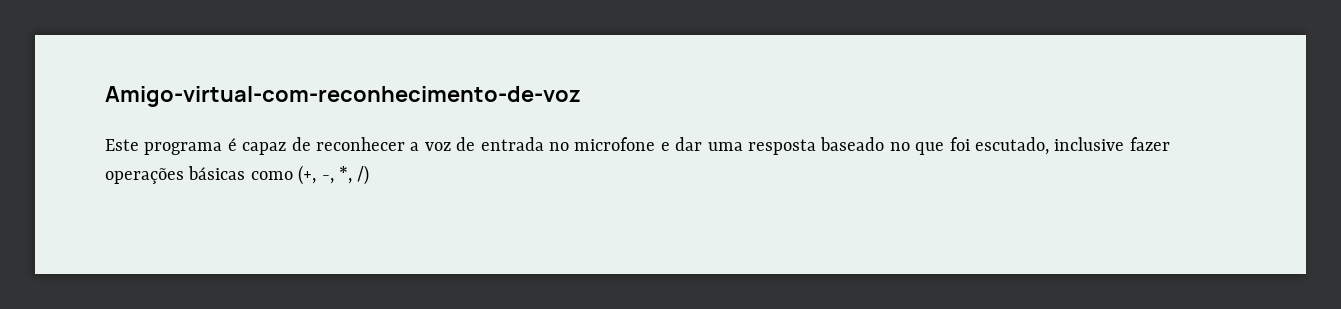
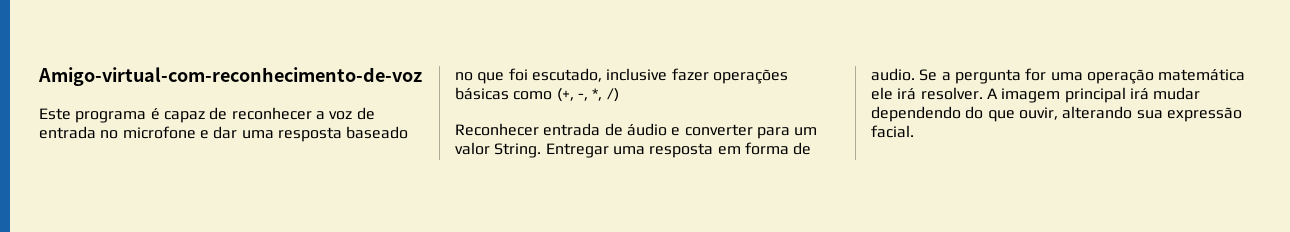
+ Reconhecer entrada de áudio e converter para um valor String. Entregar uma resposta em forma de audio. Se a pergunta for uma operação matemática ele irá resolver. A imagem principal irá mudar dependendo do que ouvir, alterando sua expressão facial.

